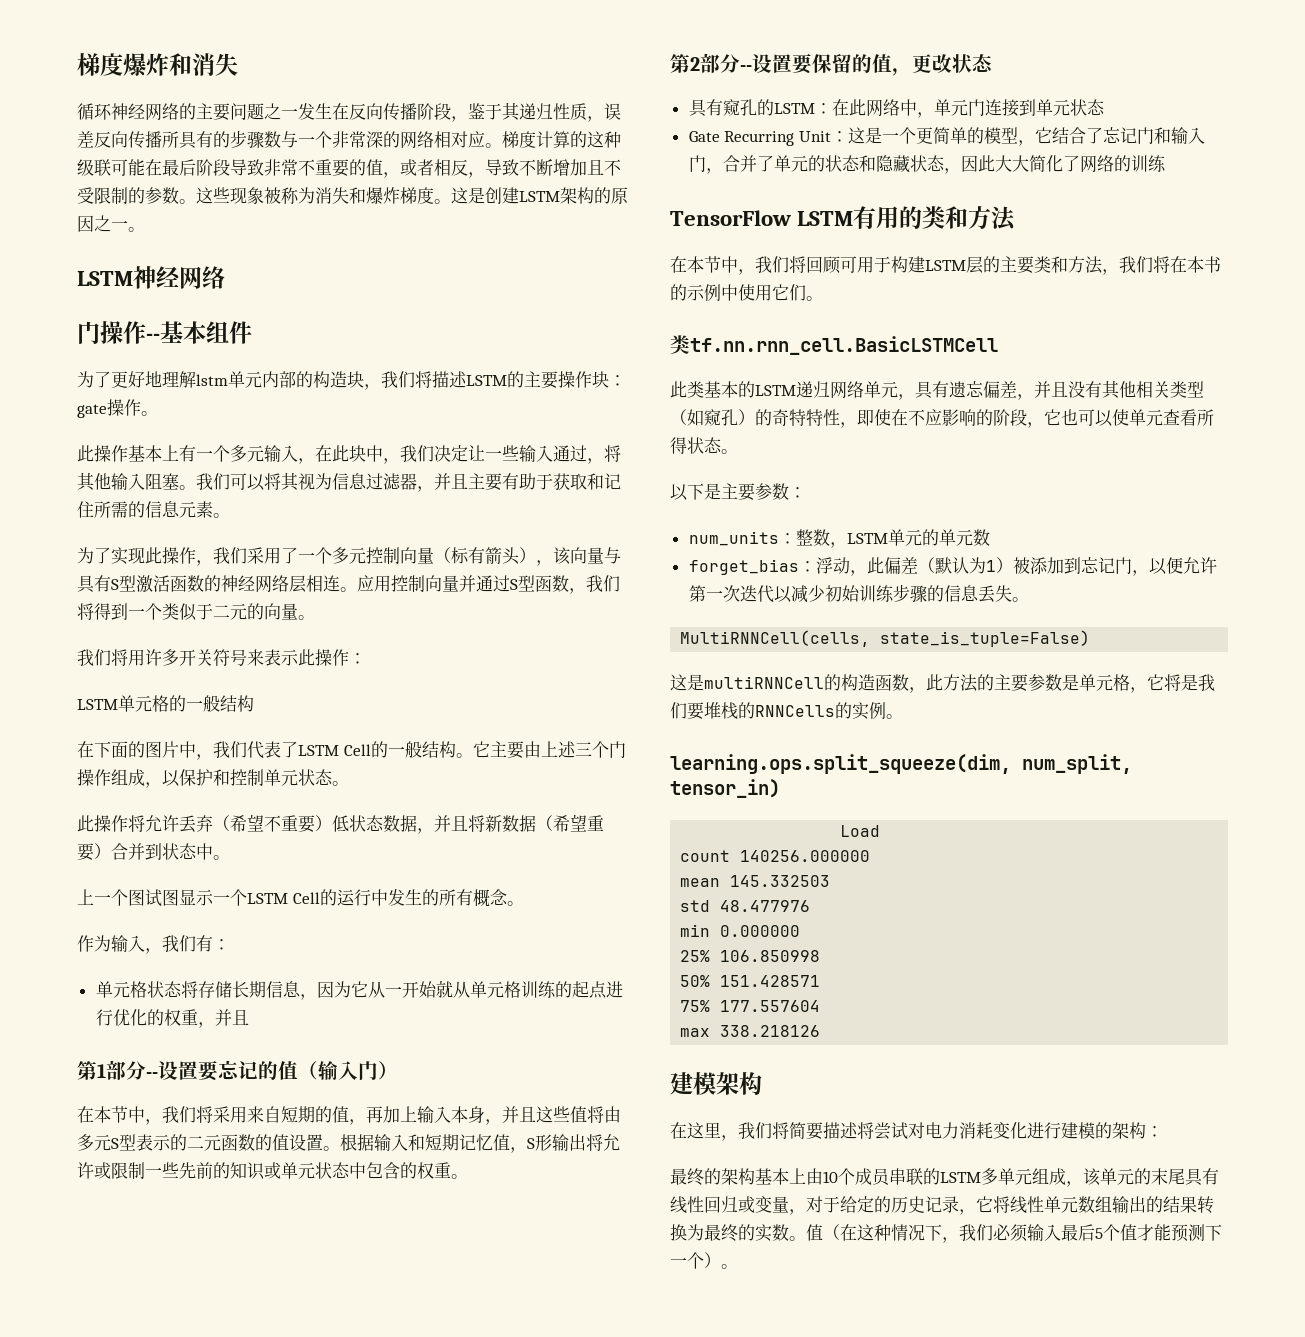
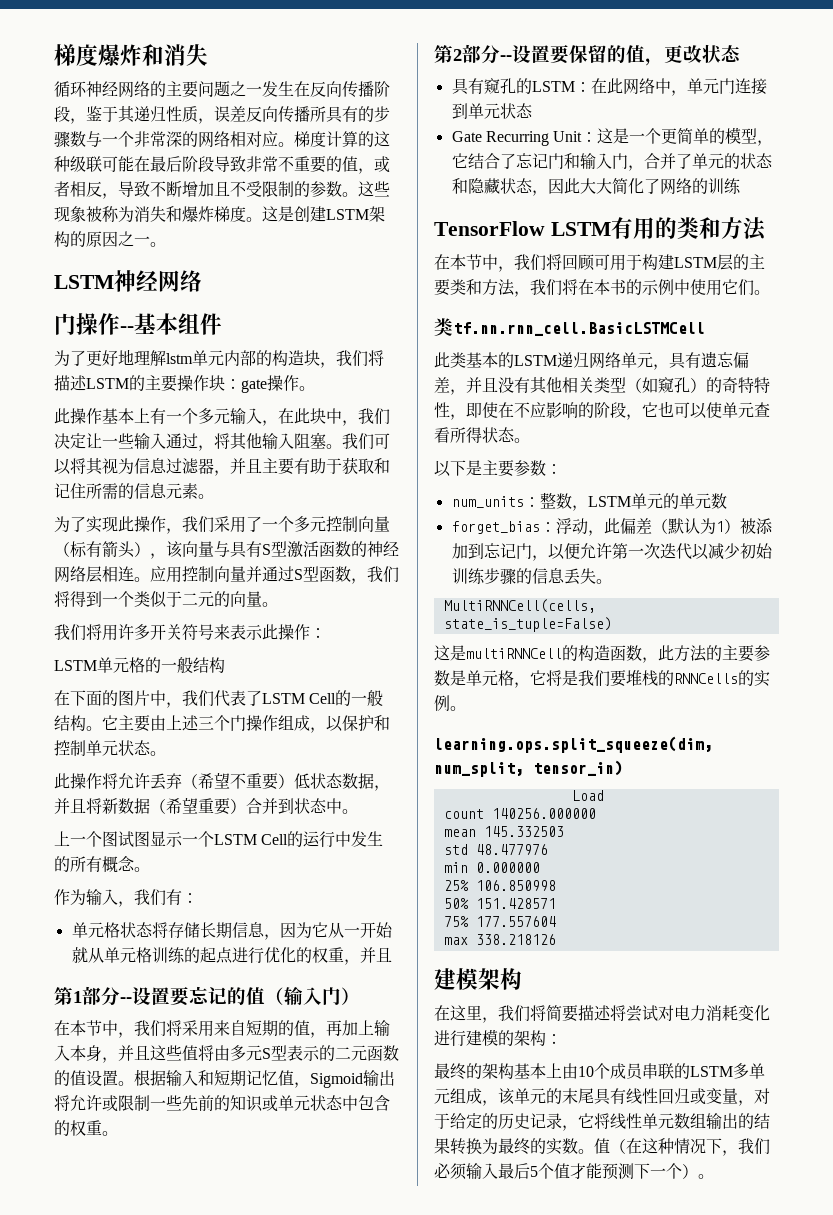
- 根据输入和短期记忆值，S形输出将允许或限制一些先前的知识或单元状态中包含的权重。
+ 根据输入和短期记忆值，Sigmoid输出将允许或限制一些先前的知识或单元状态中包含的权重。

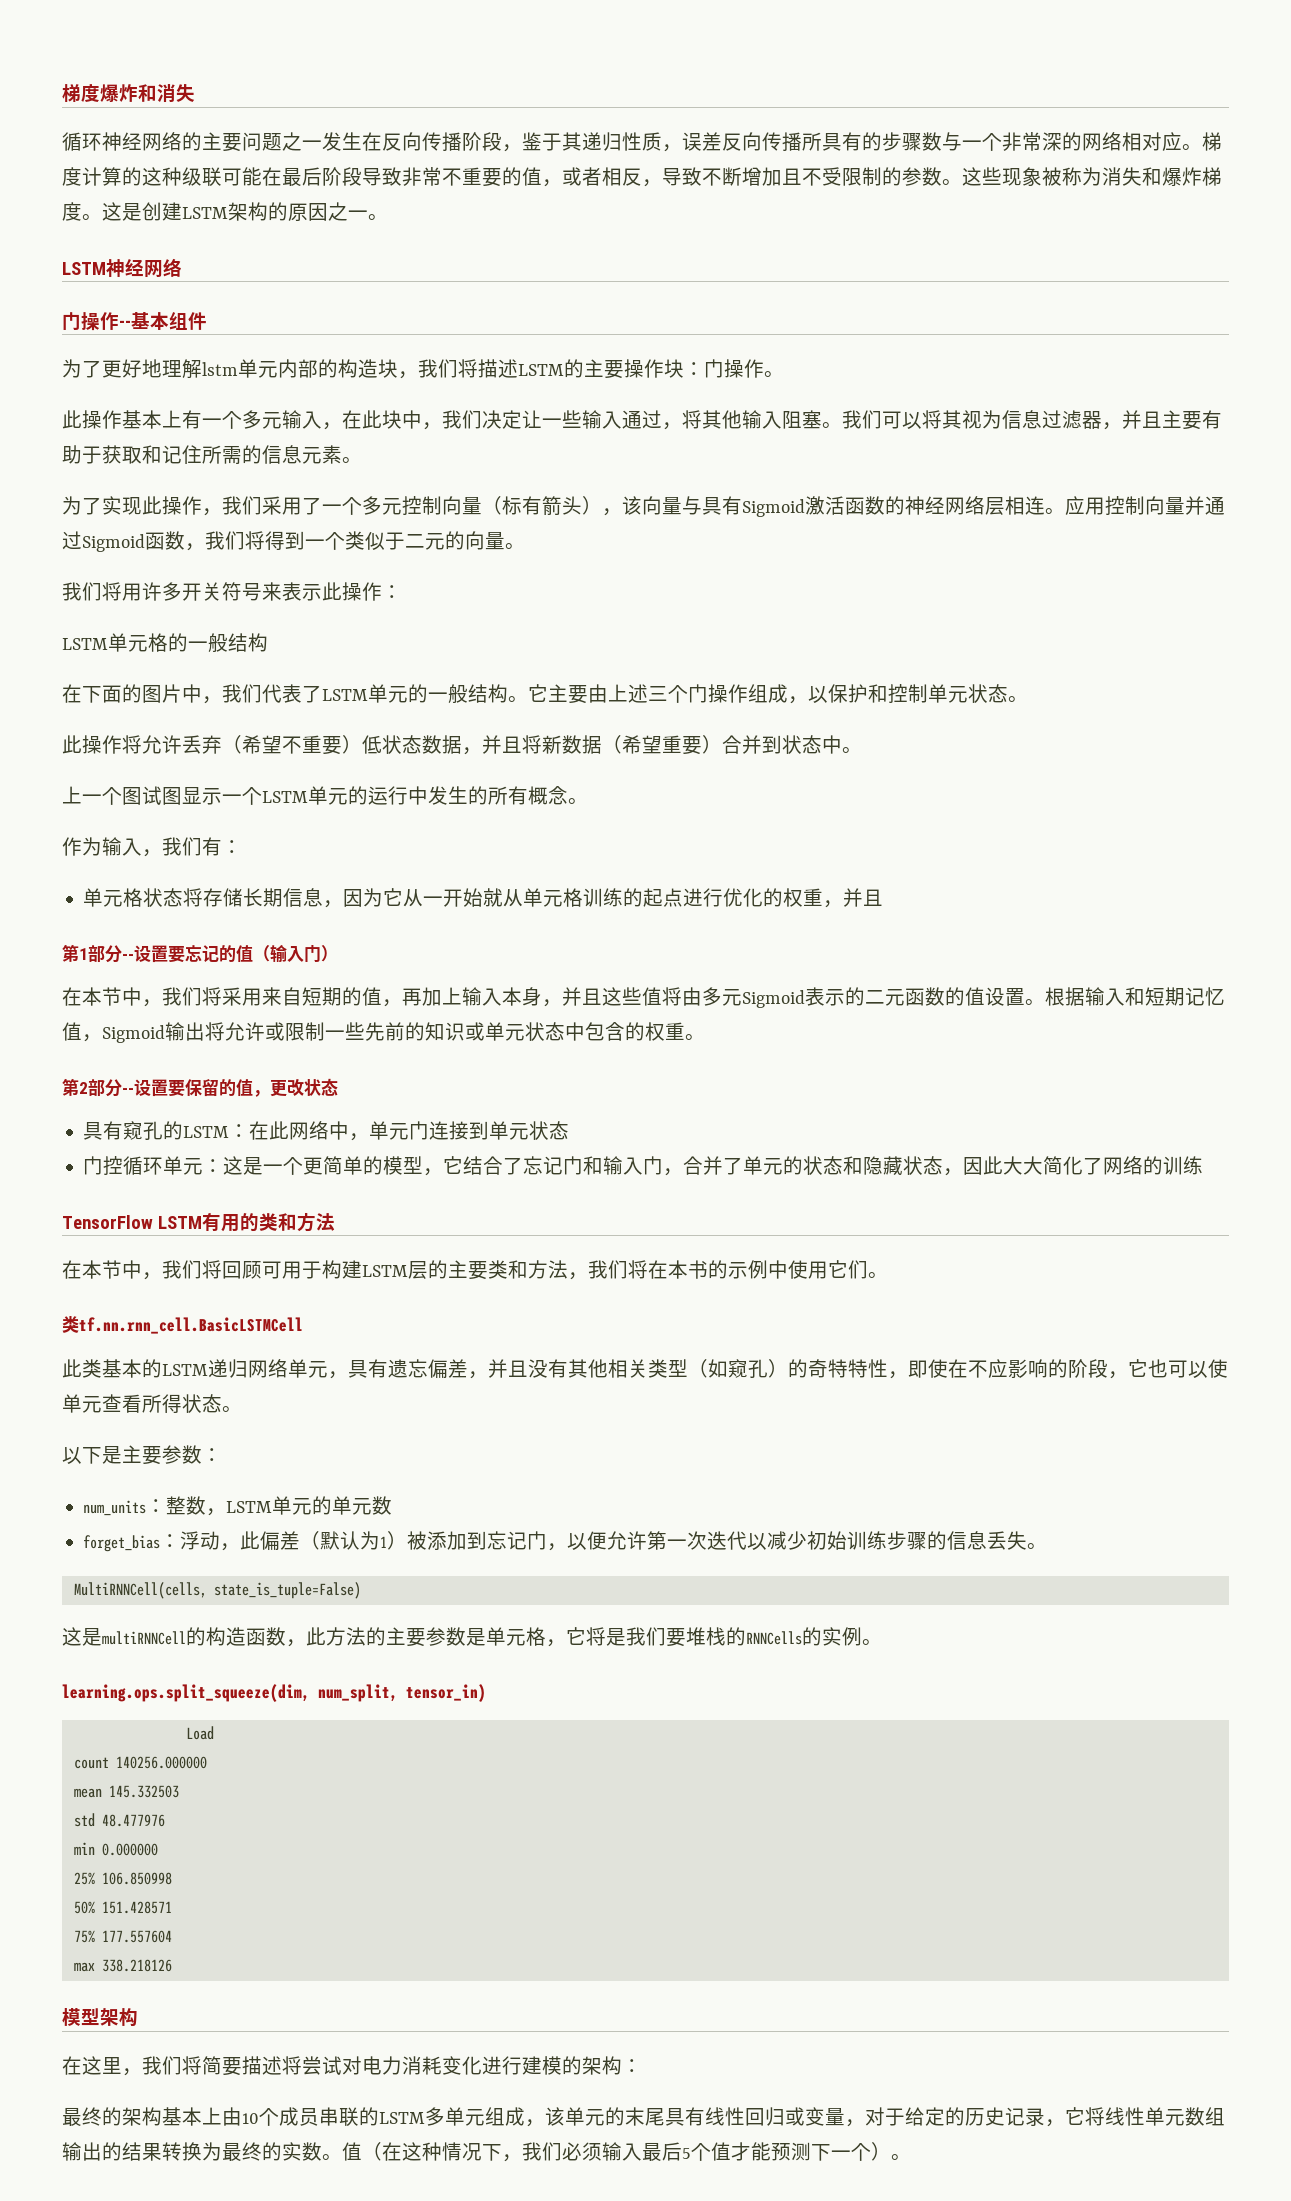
- 为了更好地理解lstm单元内部的构造块，我们将描述LSTM的主要操作块：gate操作。
+ 为了更好地理解lstm单元内部的构造块，我们将描述LSTM的主要操作块：门操作。
- 为了实现此操作，我们采用了一个多元控制向量（标有箭头），该向量与具有S型激活函数的神经网络层相连。
+ 为了实现此操作，我们采用了一个多元控制向量（标有箭头），该向量与具有Sigmoid激活函数的神经网络层相连。
- 应用控制向量并通过S型函数，我们将得到一个类似于二元的向量。
+ 应用控制向量并通过Sigmoid函数，我们将得到一个类似于二元的向量。
- 在下面的图片中，我们代表了LSTM Cell的一般结构。
+ 在下面的图片中，我们代表了LSTM单元的一般结构。
- 上一个图试图显示一个LSTM Cell的运行中发生的所有概念。
+ 上一个图试图显示一个LSTM单元的运行中发生的所有概念。
- 在本节中，我们将采用来自短期的值，再加上输入本身，并且这些值将由多元S型表示的二元函数的值设置。
+ 在本节中，我们将采用来自短期的值，再加上输入本身，并且这些值将由多元Sigmoid表示的二元函数的值设置。
- Gate Recurring Unit：这是一个更简单的模型，它结合了忘记门和输入门，合并了单元的状态和隐藏状态，因此大大简化了网络的训练
+ 门控循环单元：这是一个更简单的模型，它结合了忘记门和输入门，合并了单元的状态和隐藏状态，因此大大简化了网络的训练
- 建模架构
+ 模型架构

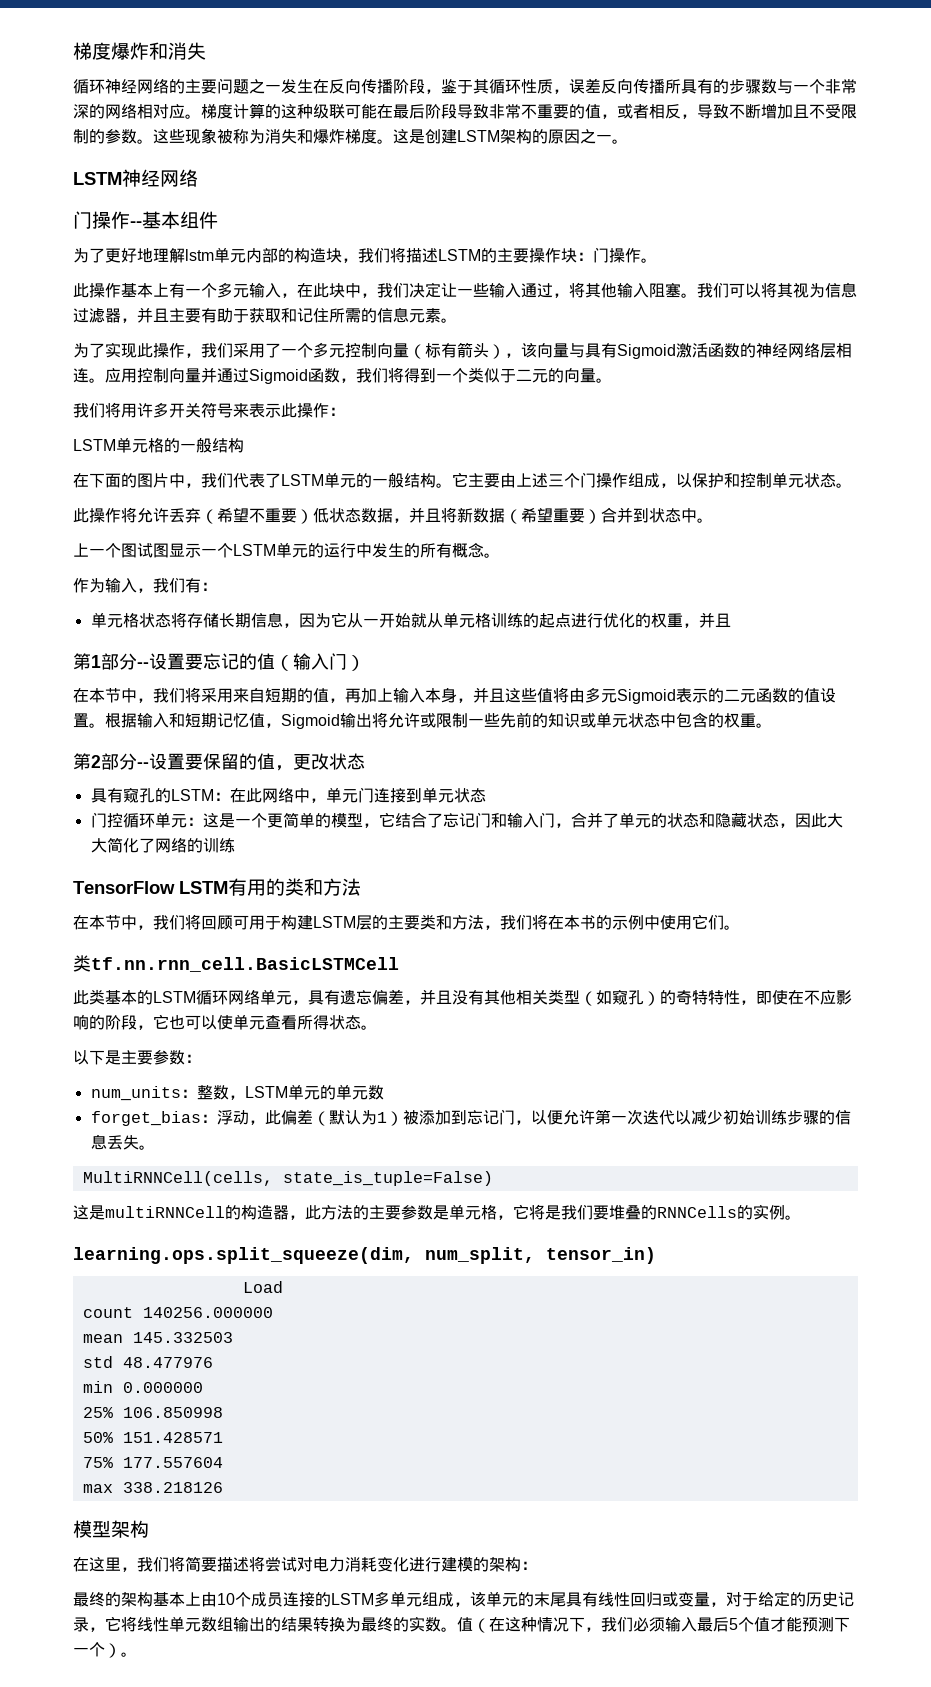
- 循环神经网络的主要问题之一发生在反向传播阶段，鉴于其递归性质，误差反向传播所具有的步骤数与一个非常深的网络相对应。
+ 循环神经网络的主要问题之一发生在反向传播阶段，鉴于其循环性质，误差反向传播所具有的步骤数与一个非常深的网络相对应。
- 此类基本的LSTM递归网络单元，具有遗忘偏差，并且没有其他相关类型（如窥孔）的奇特特性，即使在不应影响的阶段，它也可以使单元查看所得状态。
+ 此类基本的LSTM循环网络单元，具有遗忘偏差，并且没有其他相关类型（如窥孔）的奇特特性，即使在不应影响的阶段，它也可以使单元查看所得状态。
- 这是multiRNNCell的构造函数，此方法的主要参数是单元格，它将是我们要堆栈的RNNCells的实例。
+ 这是multiRNNCell的构造器，此方法的主要参数是单元格，它将是我们要堆叠的RNNCells的实例。
- 最终的架构基本上由10个成员串联的LSTM多单元组成，该单元的末尾具有线性回归或变量，对于给定的历史记录，它将线性单元数组输出的结果转换为最终的实数。
+ 最终的架构基本上由10个成员连接的LSTM多单元组成，该单元的末尾具有线性回归或变量，对于给定的历史记录，它将线性单元数组输出的结果转换为最终的实数。

